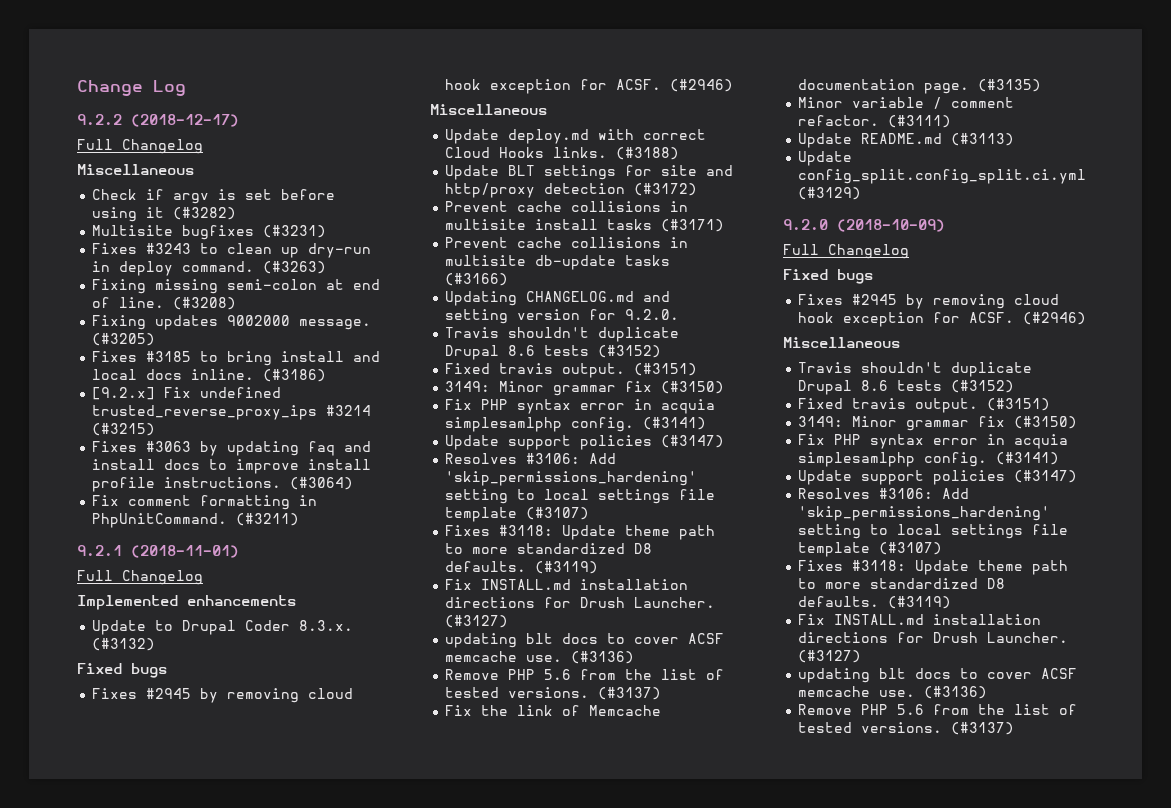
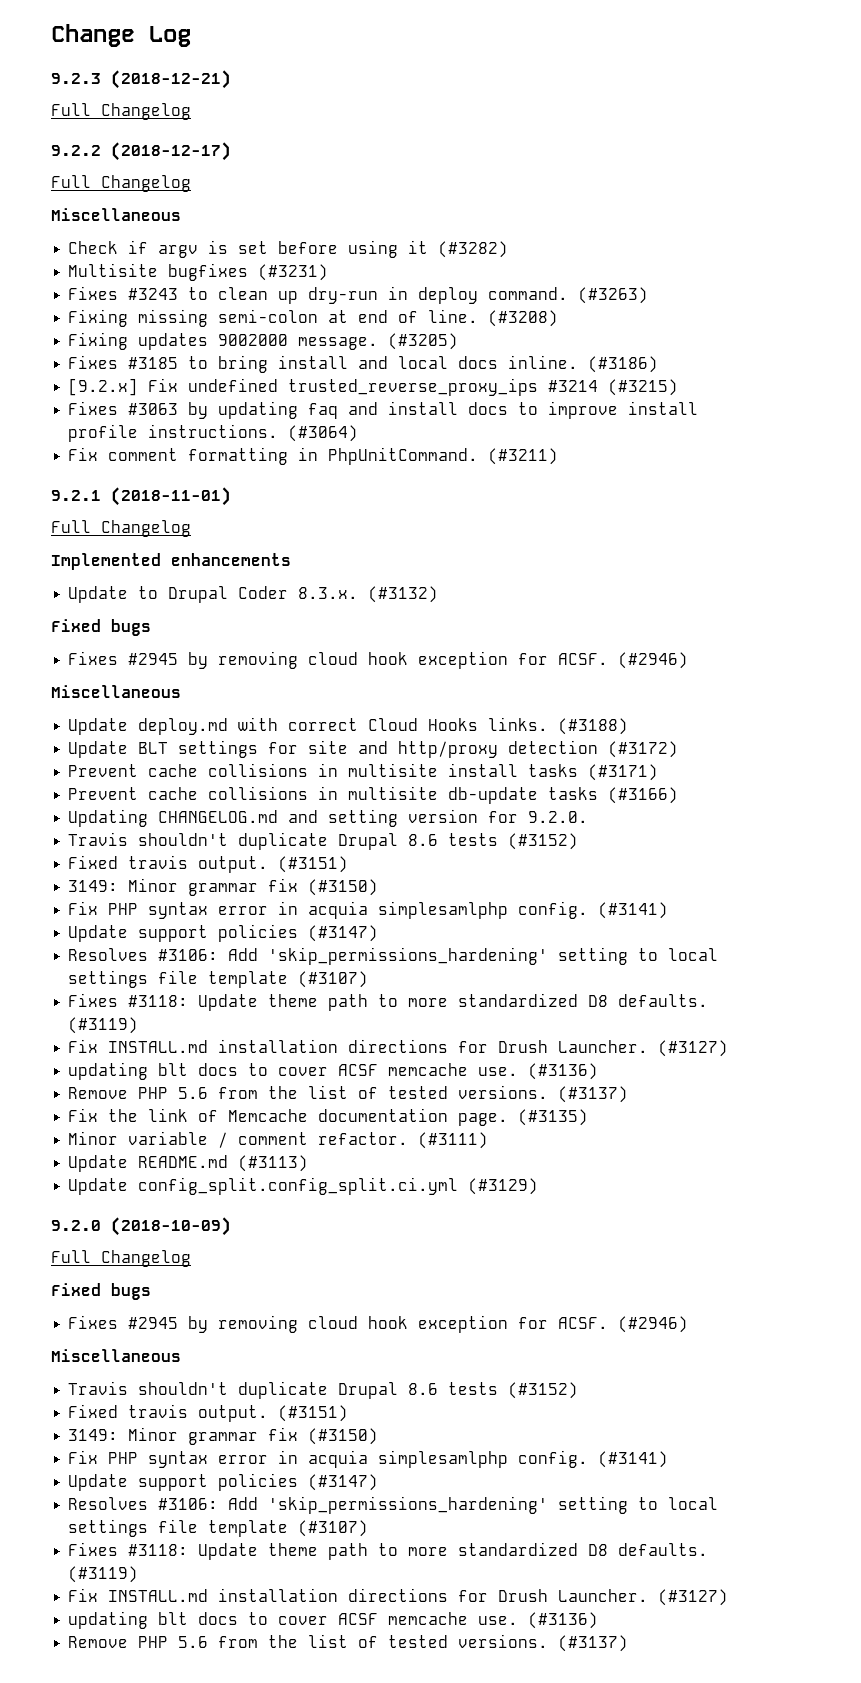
+ 9.2.3 (2018-12-21)
+ Full Changelog

